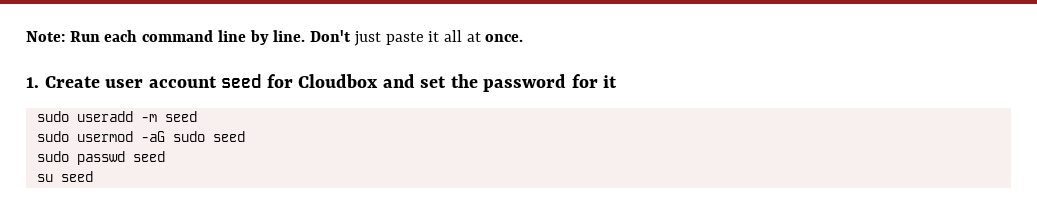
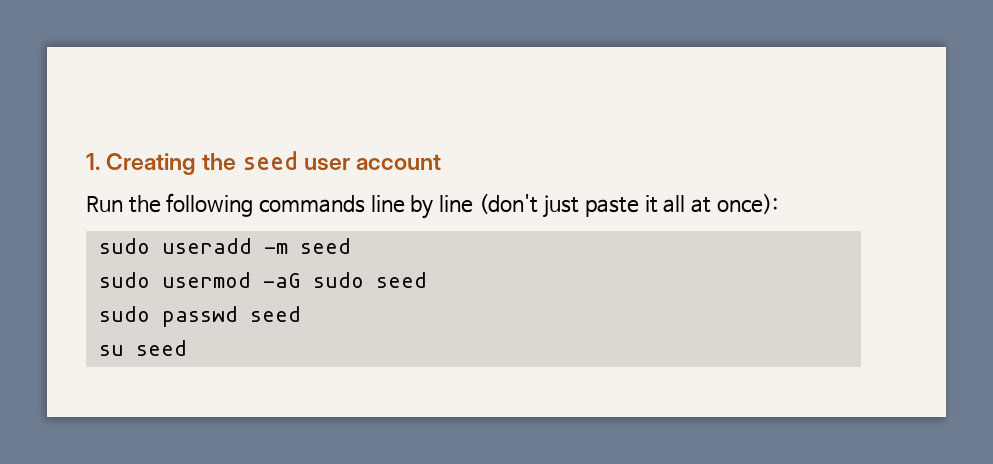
- Note: Run each command line by line. Don't just paste it all at once.
- 1. Create user account seed for Cloudbox and set the password for it
+ 1. Creating the seed user account
+ Run the following commands line by line (don't just paste it all at once):

